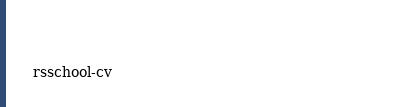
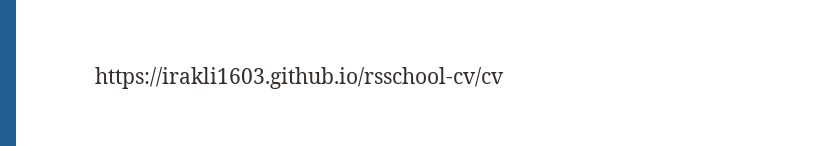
- rsschool-cv
+ https://irakli1603.github.io/rsschool-cv/cv

